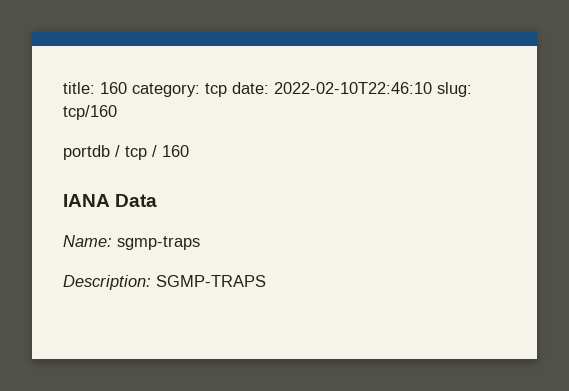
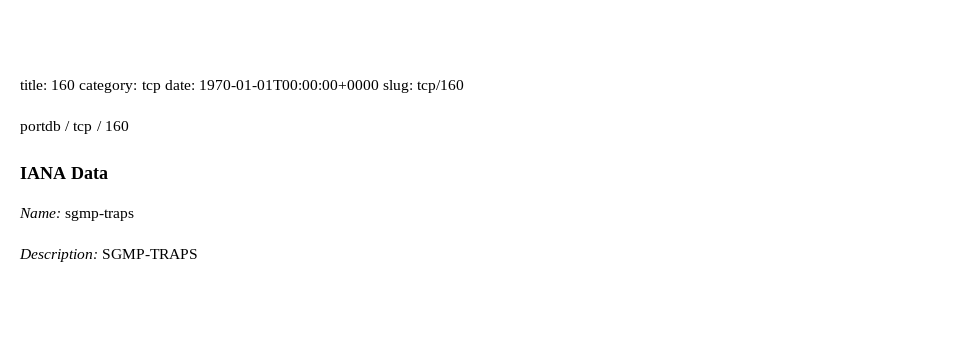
- title: 160 category: tcp date: 2022-02-10T22:46:10 slug: tcp/160
+ title: 160 category: tcp date: 1970-01-01T00:00:00+0000 slug: tcp/160

